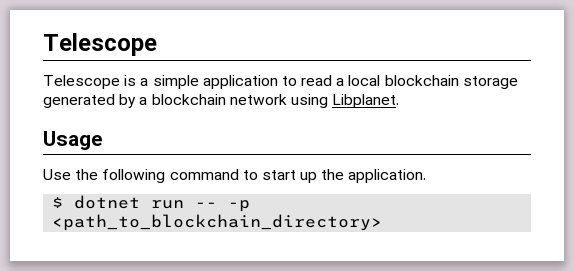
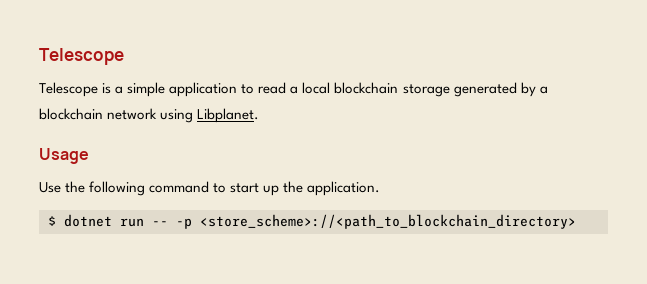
- $ dotnet run -- -p <path_to_blockchain_directory>
+ $ dotnet run -- -p <store_scheme>://<path_to_blockchain_directory>

